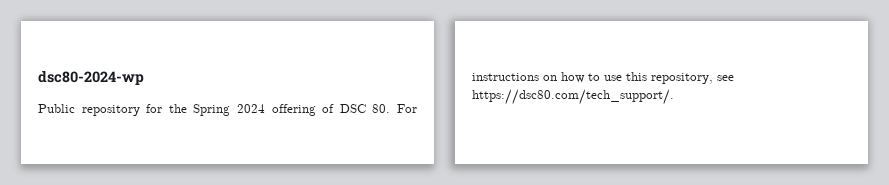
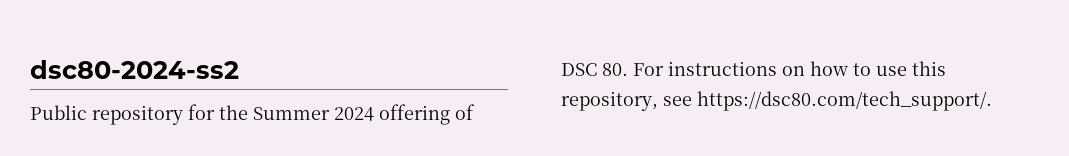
- dsc80-2024-wp
+ dsc80-2024-ss2
- Public repository for the Spring 2024 offering of DSC 80. For instructions on how to use this repository, see https://dsc80.com/tech_support/.
+ Public repository for the Summer 2024 offering of DSC 80. For instructions on how to use this repository, see https://dsc80.com/tech_support/.

